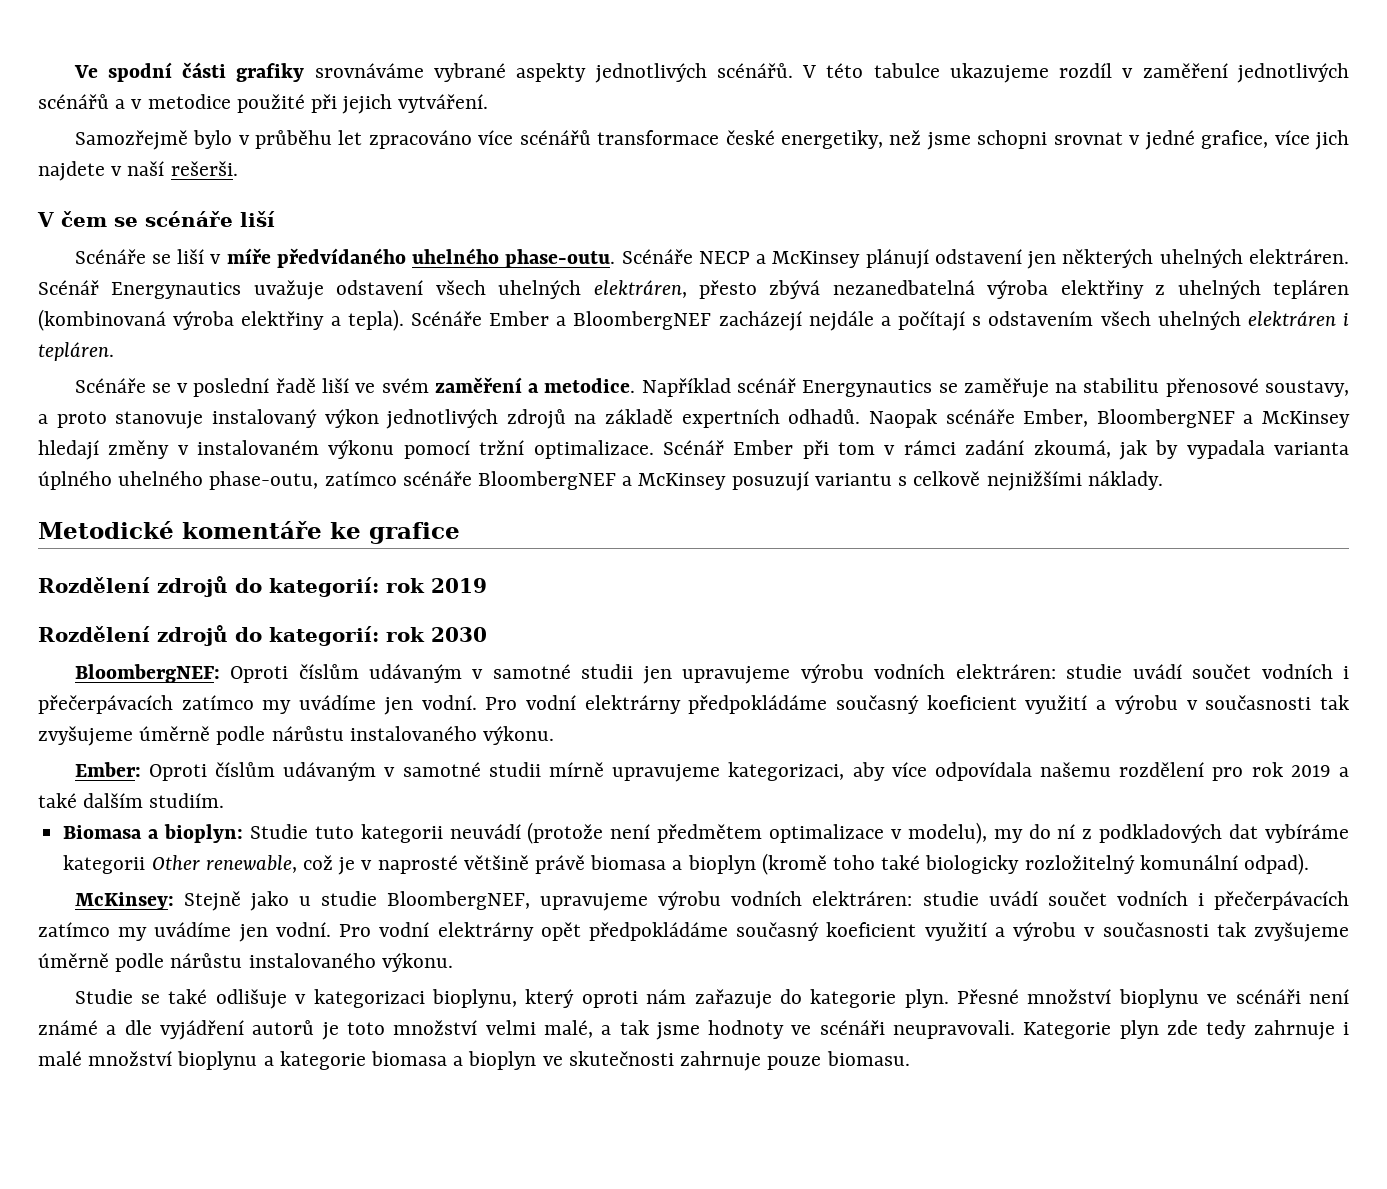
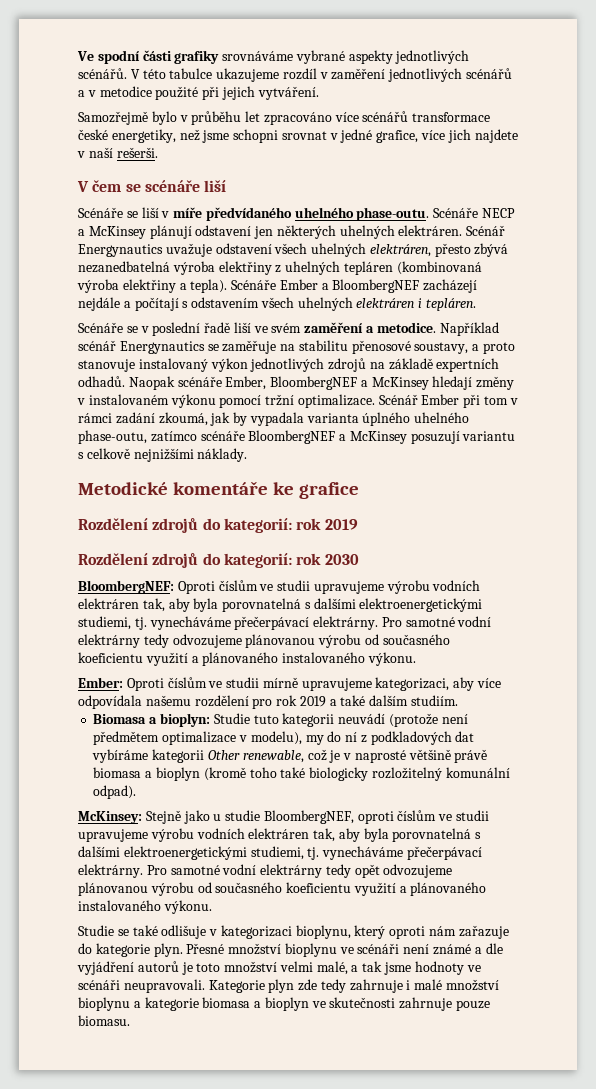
- BloombergNEF: Oproti číslům udávaným v samotné studii jen upravujeme výrobu vodních elektráren: studie uvádí součet vodních i přečerpávacích zatímco my uvádíme jen vodní. Pro vodní elektrárny předpokládáme současný koeficient využití a výrobu v současnosti tak zvyšujeme úměrně podle nárůstu instalovaného výkonu.
+ BloombergNEF: Oproti číslům ve studii upravujeme výrobu vodních elektráren tak, aby byla porovnatelná s dalšími elektroenergetickými studiemi, tj. vynecháváme přečerpávací elektrárny. Pro samotné vodní elektrárny tedy odvozujeme plánovanou výrobu od současného koeficientu využití a plánovaného instalovaného výkonu.
- Ember: Oproti číslům udávaným v samotné studii mírně upravujeme kategorizaci, aby více odpovídala našemu rozdělení pro rok 2019 a také dalším studiím.
+ Ember: Oproti číslům ve studii mírně upravujeme kategorizaci, aby více odpovídala našemu rozdělení pro rok 2019 a také dalším studiím.
- McKinsey: Stejně jako u studie BloombergNEF, upravujeme výrobu vodních elektráren: studie uvádí součet vodních i přečerpávacích zatímco my uvádíme jen vodní. Pro vodní elektrárny opět předpokládáme současný koeficient využití a výrobu v současnosti tak zvyšujeme úměrně podle nárůstu instalovaného výkonu.
+ McKinsey: Stejně jako u studie BloombergNEF, oproti číslům ve studii upravujeme výrobu vodních elektráren tak, aby byla porovnatelná s dalšími elektroenergetickými studiemi, tj. vynecháváme přečerpávací elektrárny. Pro samotné vodní elektrárny tedy opět odvozujeme plánovanou výrobu od současného koeficientu využití a plánovaného instalovaného výkonu.

